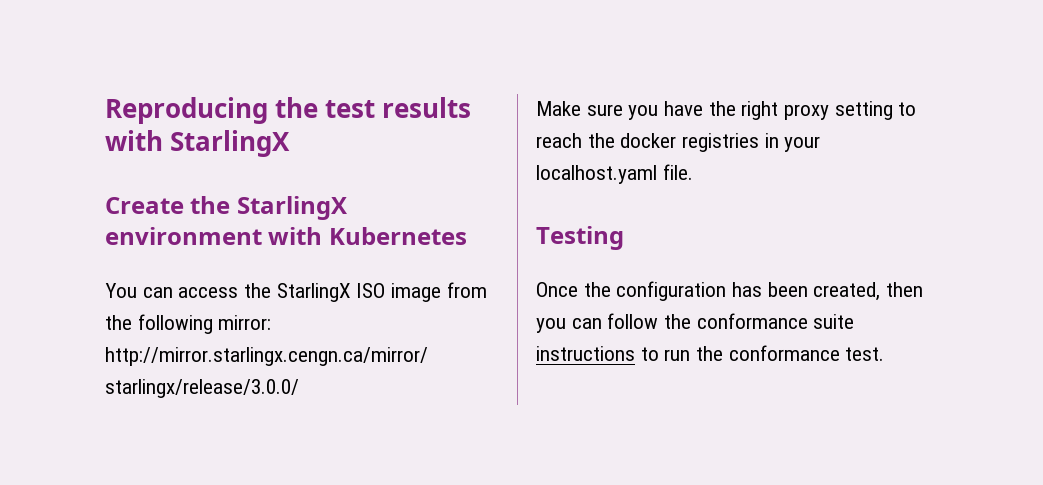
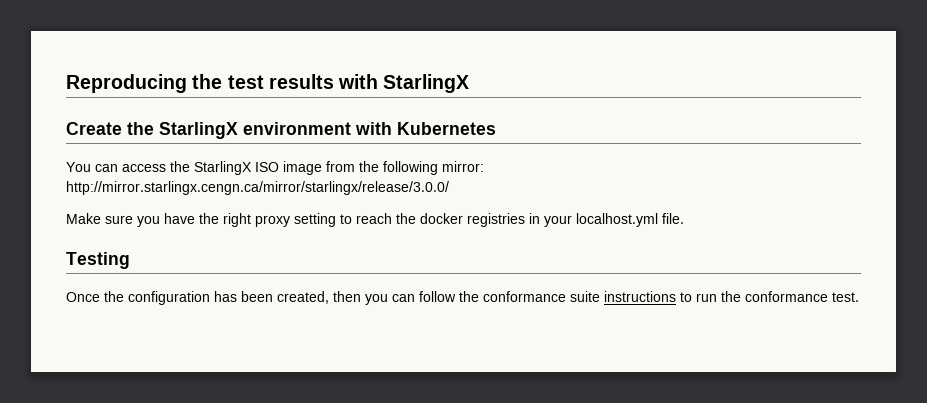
- Make sure you have the right proxy setting to reach the docker registries in your localhost.yaml file.
+ Make sure you have the right proxy setting to reach the docker registries in your localhost.yml file.

